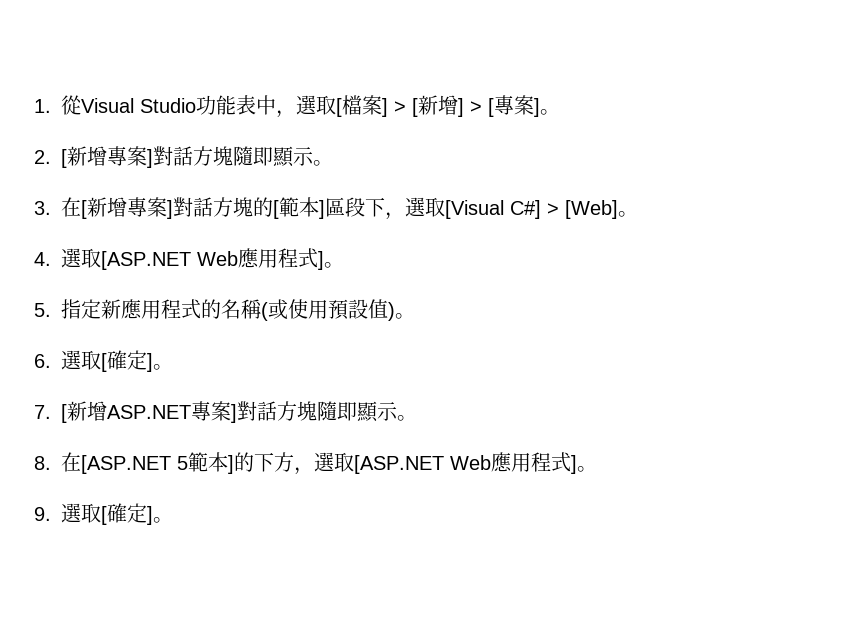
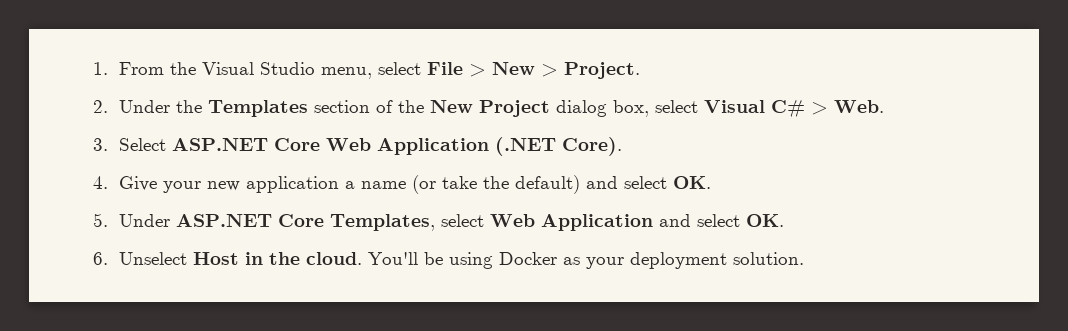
- 1.從Visual Studio功能表中，選取[檔案] > [新增] > [專案]。
- 2. [新增專案]對話方塊隨即顯示。
- 3.在[新增專案]對話方塊的[範本]區段下，選取[Visual C#] > [Web]。
- 4.選取[ASP.NET Web應用程式]。
- 5.指定新應用程式的名稱(或使用預設值)。
- 6.選取[確定]。
- 7. [新增ASP.NET專案]對話方塊隨即顯示。
- 8.在[ASP.NET 5範本]的下方，選取[ASP.NET Web應用程式]。
- 9.選取[確定]。
+ 1. From the Visual Studio menu, select File > New > Project.
+ 2. Under the Templates section of the New Project dialog box, select Visual C# > Web.
+ 3. Select ASP.NET Core Web Application (.NET Core).
+ 4. Give your new application a name (or take the default) and select OK.
+ 5. Under ASP.NET Core Templates, select Web Application and select OK.
+ 6. Unselect Host in the cloud. You'll be using Docker as your deployment solution.

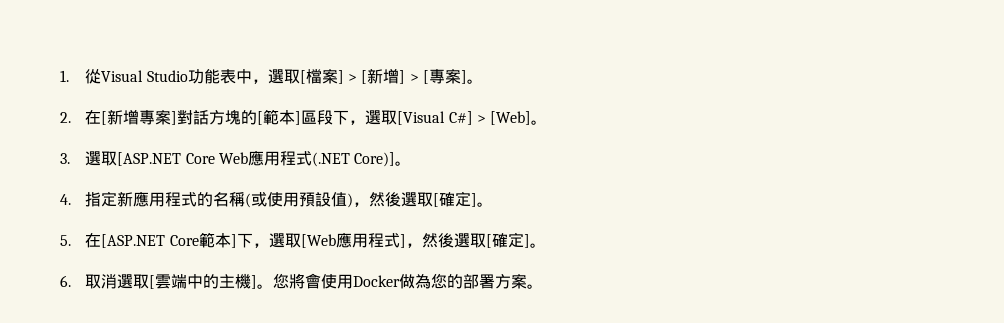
- 1. From the Visual Studio menu, select File > New > Project.
- 2. Under the Templates section of the New Project dialog box, select Visual C# > Web.
- 3. Select ASP.NET Core Web Application (.NET Core).
- 4. Give your new application a name (or take the default) and select OK.
- 5. Under ASP.NET Core Templates, select Web Application and select OK.
- 6. Unselect Host in the cloud. You'll be using Docker as your deployment solution.
+ 1.從Visual Studio功能表中，選取[檔案] > [新增] > [專案]。
+ 2.在[新增專案]對話方塊的[範本]區段下，選取[Visual C#] > [Web]。
+ 3.選取[ASP.NET Core Web應用程式(.NET Core)]。
+ 4.指定新應用程式的名稱(或使用預設值)，然後選取[確定]。
+ 5.在[ASP.NET Core範本]下，選取[Web應用程式]，然後選取[確定]。
+ 6.取消選取[雲端中的主機]。您將會使用Docker做為您的部署方案。

